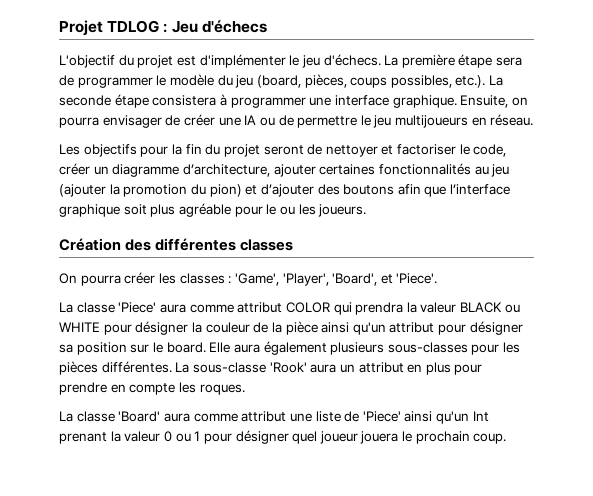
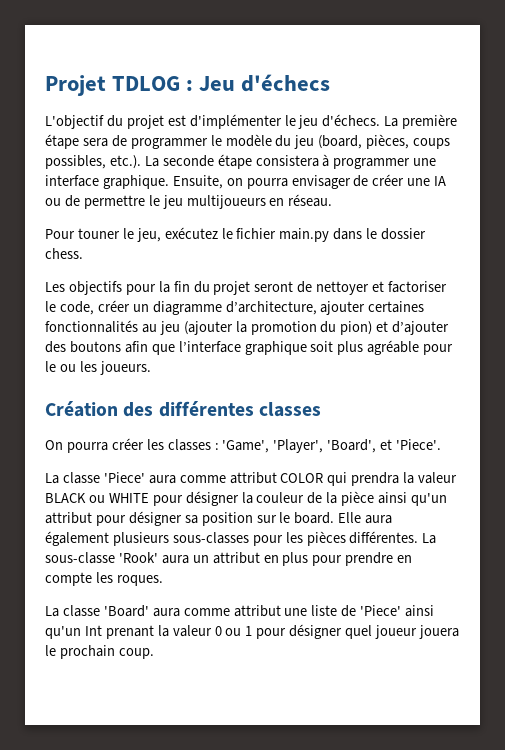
+ Pour touner le jeu, exécutez le fichier main.py dans le dossier chess.

